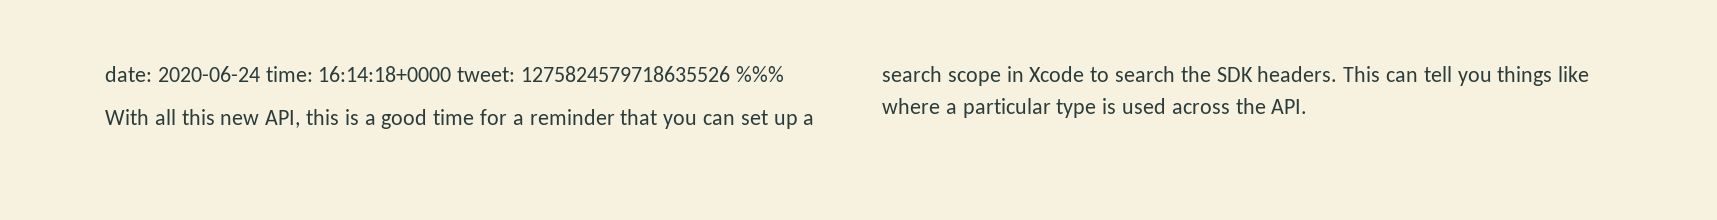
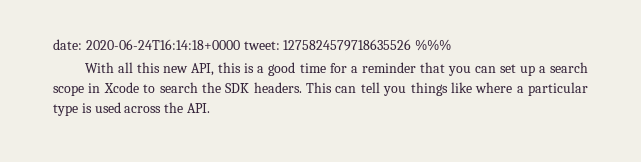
- date: 2020-06-24 time: 16:14:18+0000 tweet: 1275824579718635526 %%%
+ date: 2020-06-24T16:14:18+0000 tweet: 1275824579718635526 %%%

